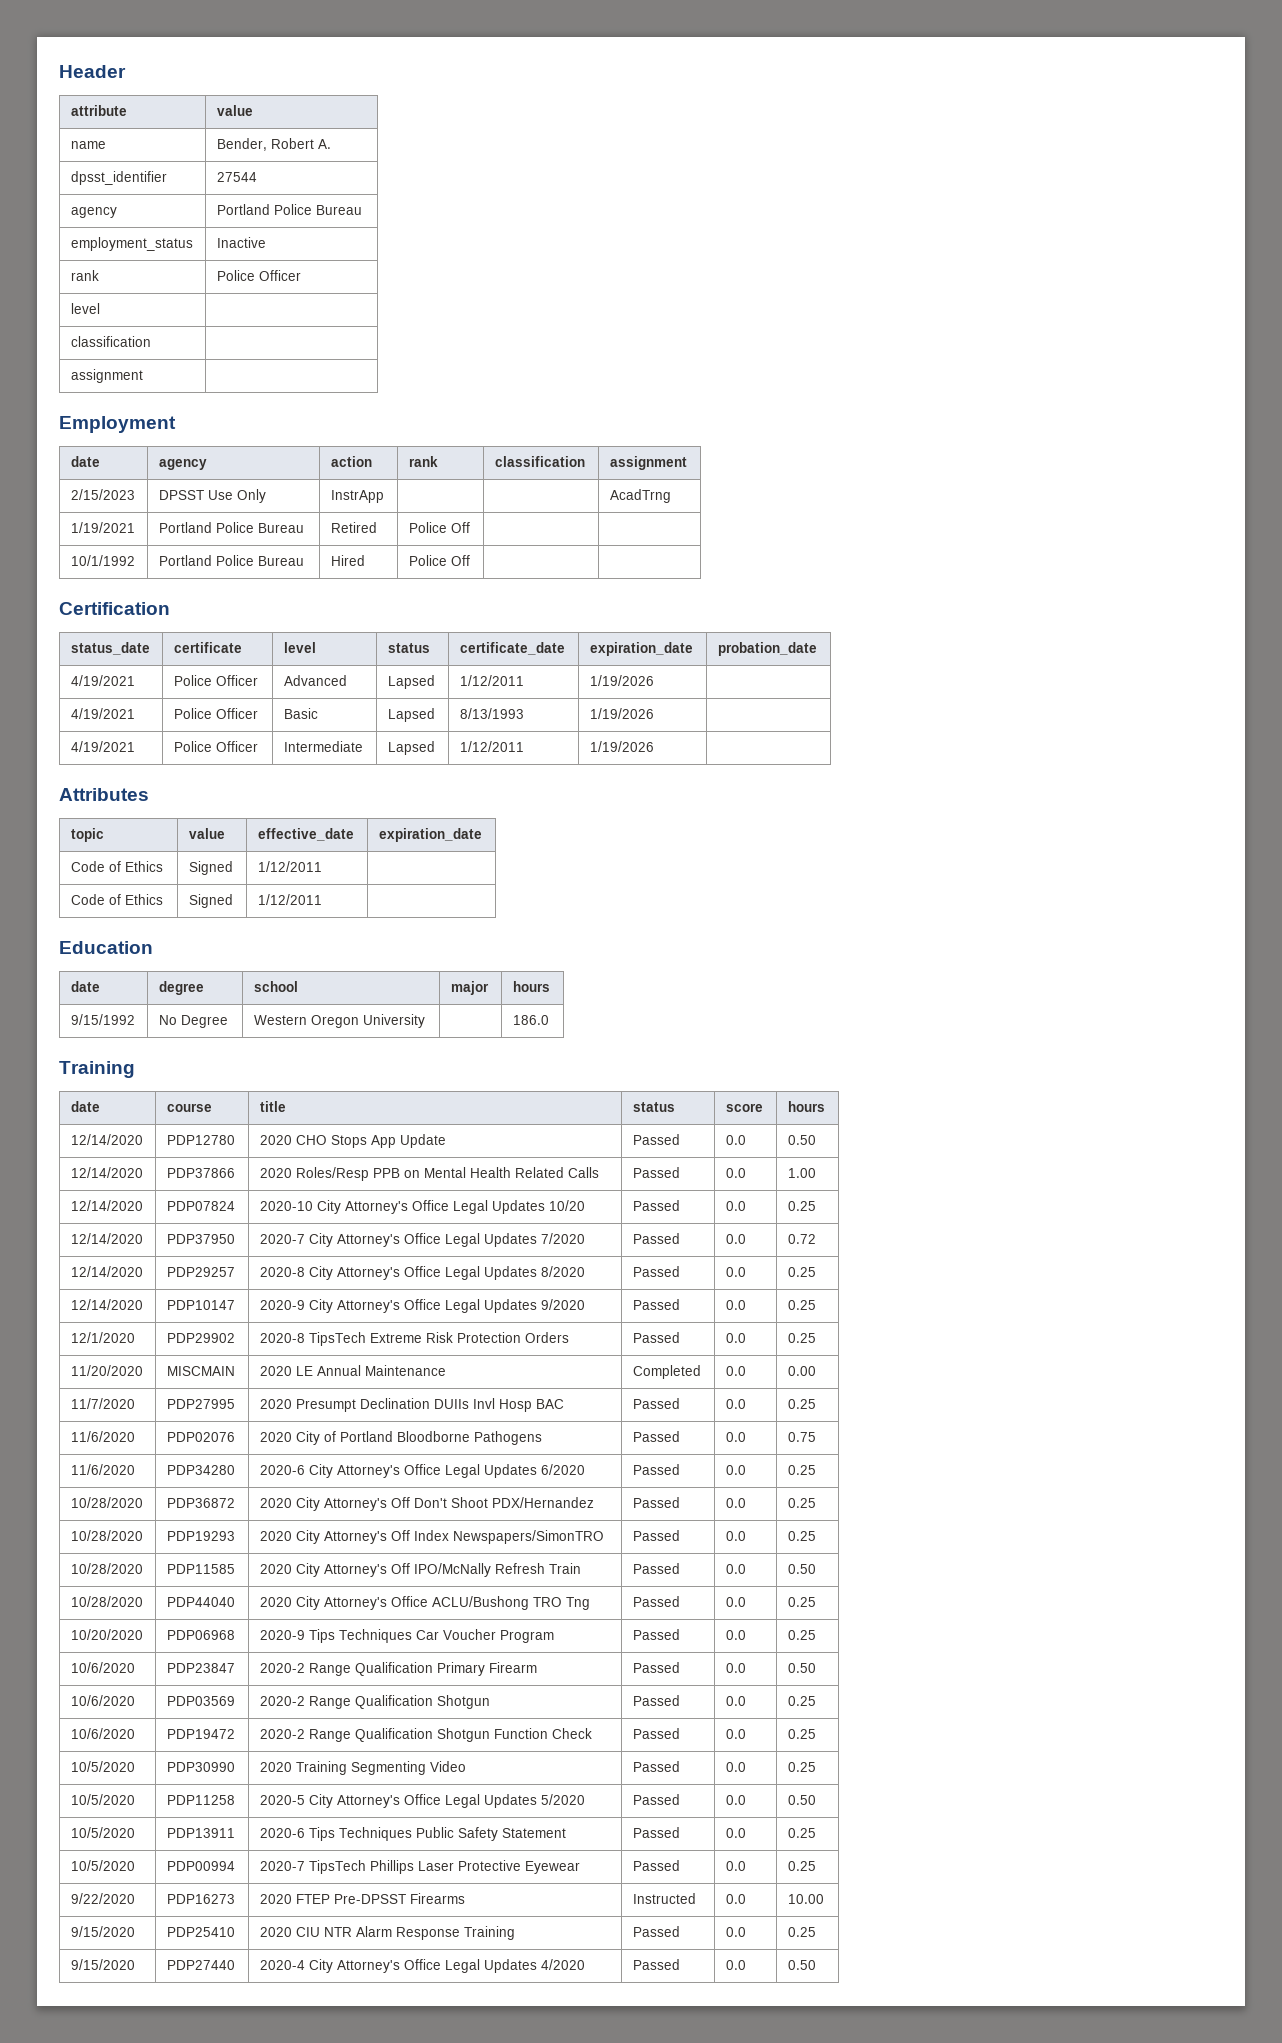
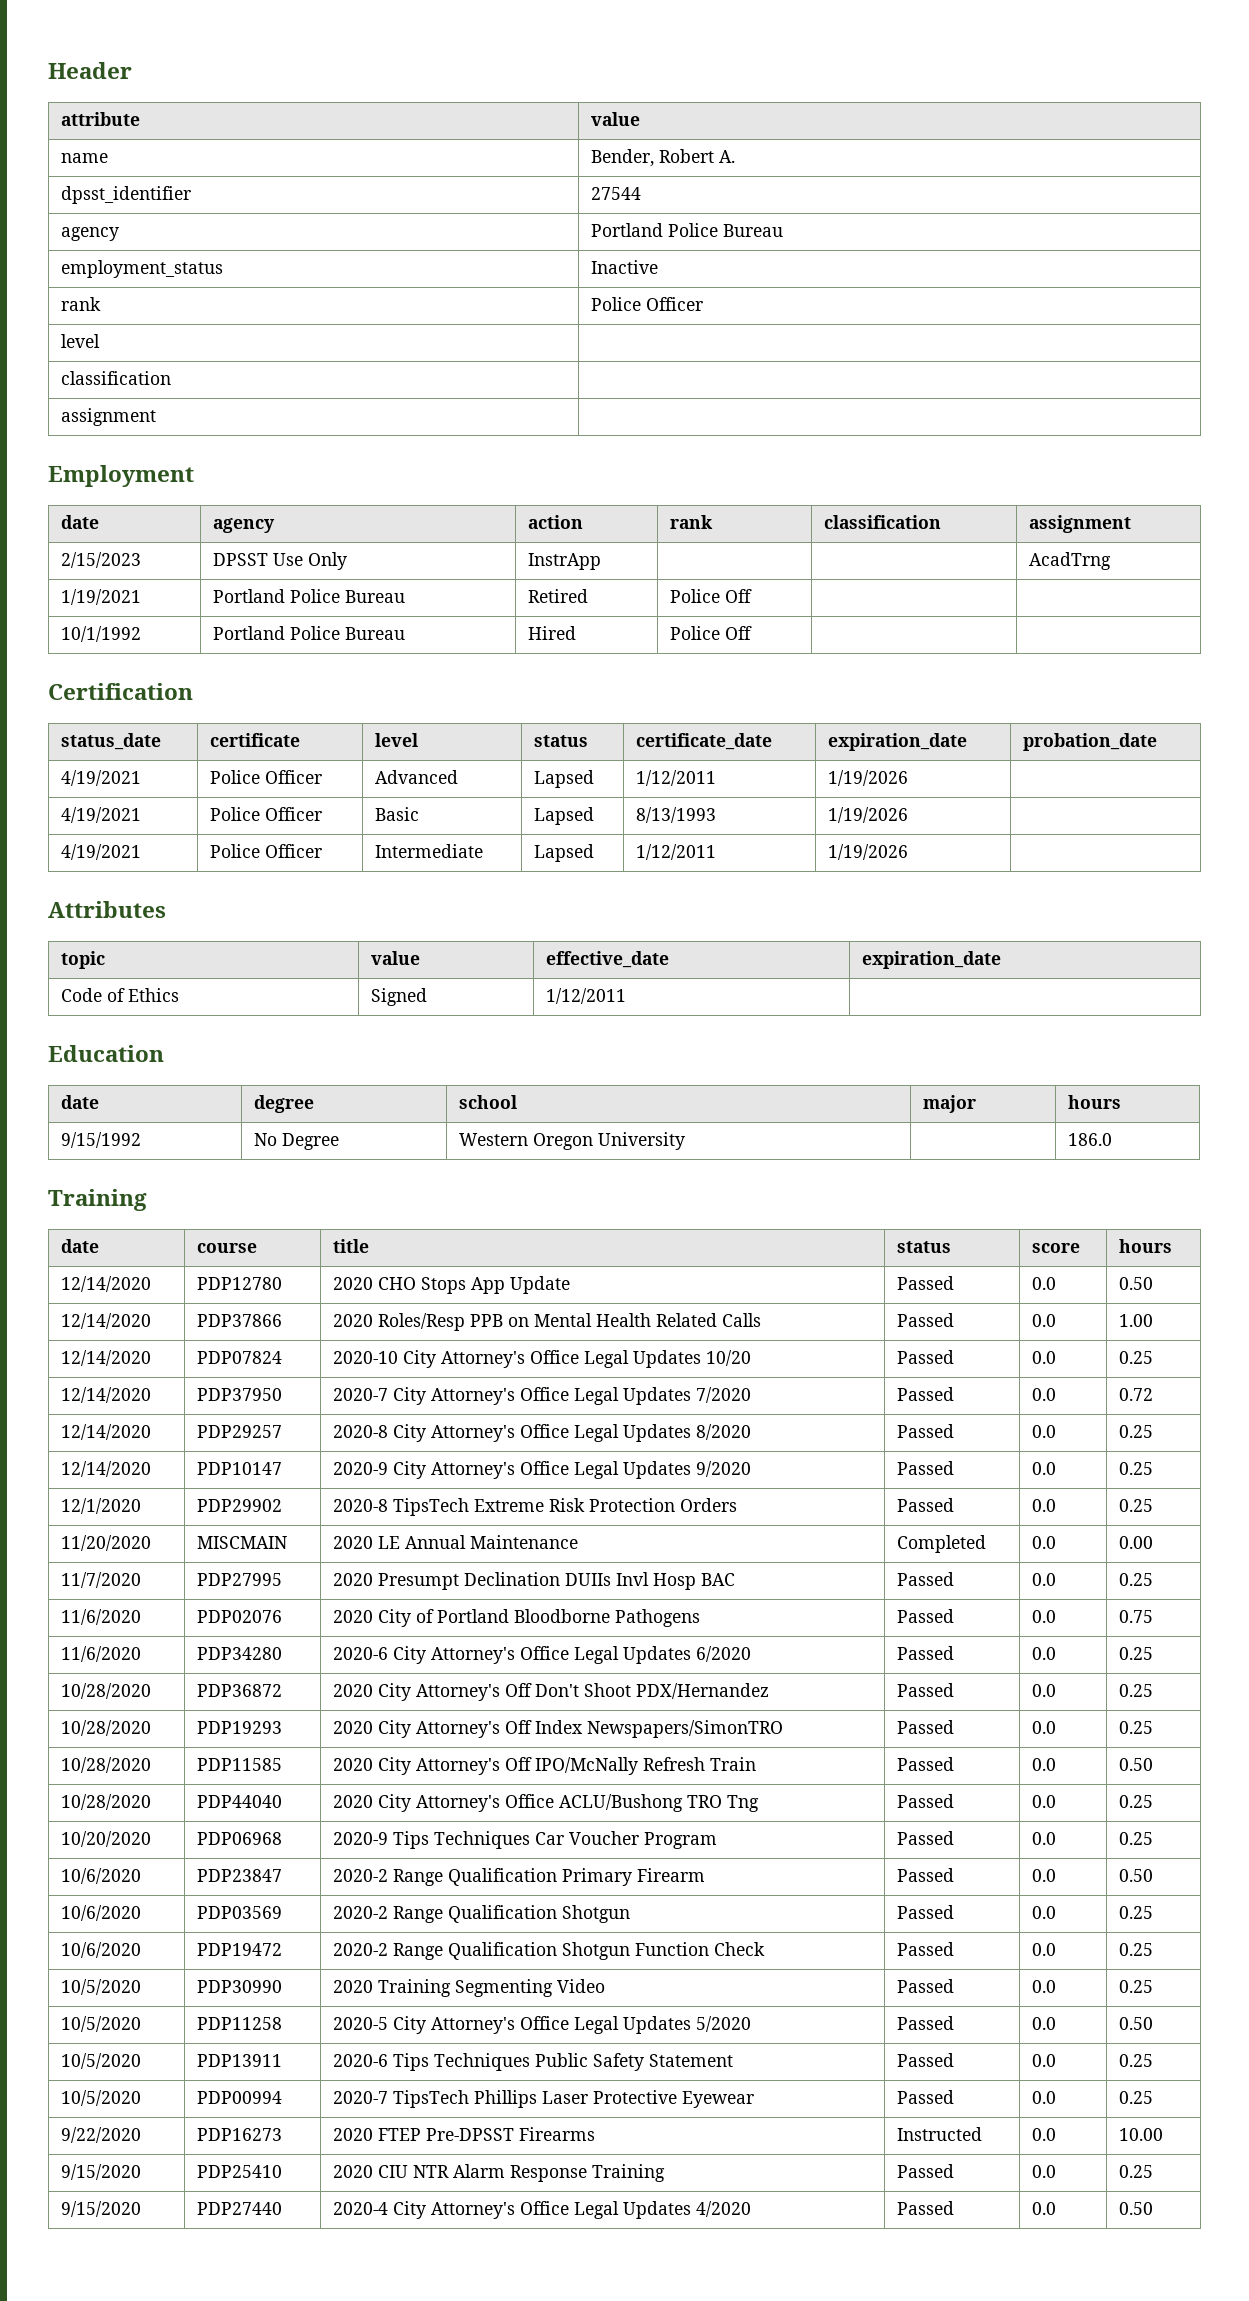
  topic | value | effective_date | expiration_date
- Code of Ethics | Signed | 1/12/2011 |

